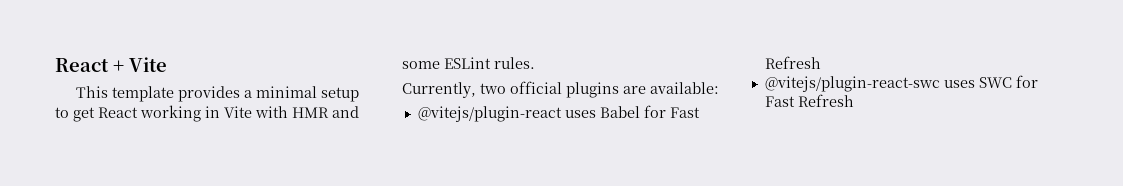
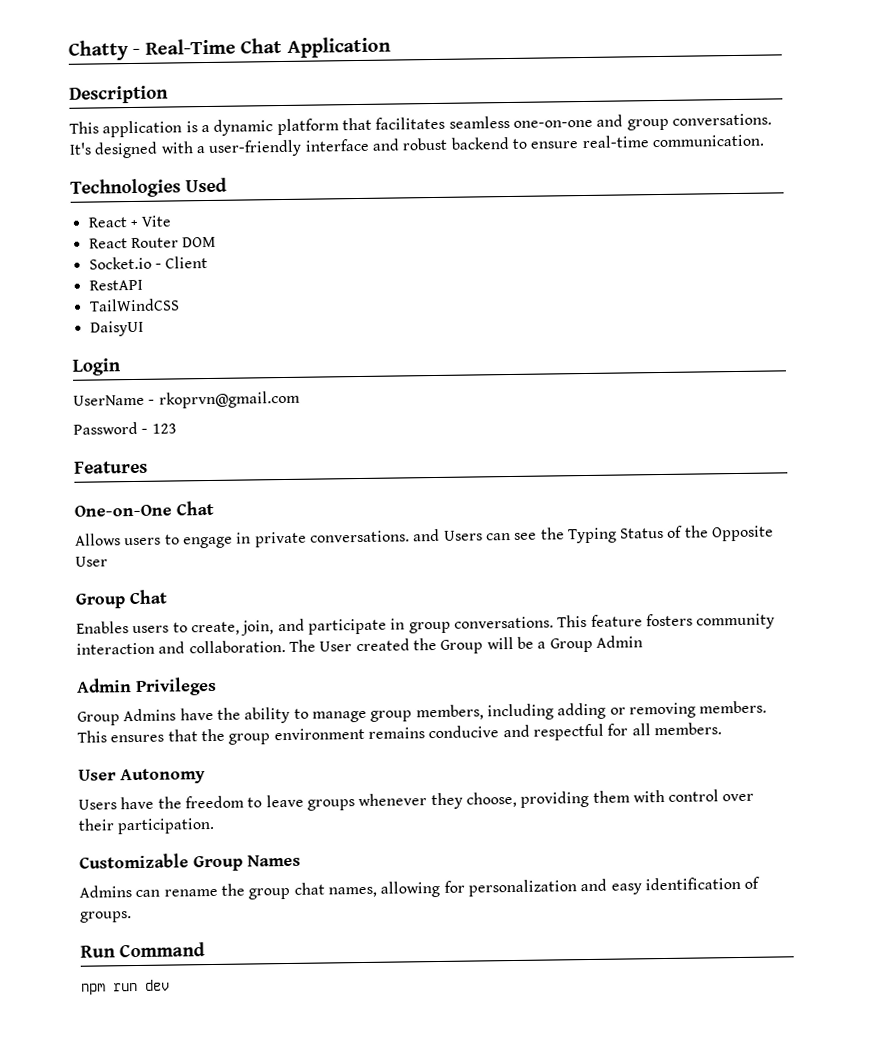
+ Chatty - Real-Time Chat Application
+ Description
+ This application is a dynamic platform that facilitates seamless one-on-one and group conversations. It's designed with a user-friendly interface and robust backend to ensure real-time communication.
+ Technologies Used
  React + Vite
- This template provides a minimal setup to get React working in Vite with HMR and some ESLint rules.
- Currently, two official plugins are available:
- @vitejs/plugin-react uses Babel for Fast Refresh
- @vitejs/plugin-react-swc uses SWC for Fast Refresh
+ React Router DOM
+ Socket.io - Client
+ RestAPI
+ TailWindCSS
+ DaisyUI
+ Login
+ UserName - rkoprvn@gmail.com
+ Password - 123
+ Features
+ One-on-One Chat
+ Allows users to engage in private conversations. and Users can see the Typing Status of the Opposite User
+ Group Chat
+ Enables users to create, join, and participate in group conversations. This feature fosters community interaction and collaboration. The User created the Group will be a Group Admin
+ Admin Privileges
+ Group Admins have the ability to manage group members, including adding or removing members. This ensures that the group environment remains conducive and respectful for all members.
+ User Autonomy
+ Users have the freedom to leave groups whenever they choose, providing them with control over their participation.
+ Customizable Group Names
+ Admins can rename the group chat names, allowing for personalization and easy identification of groups.
+ Run Command
+ npm run dev

